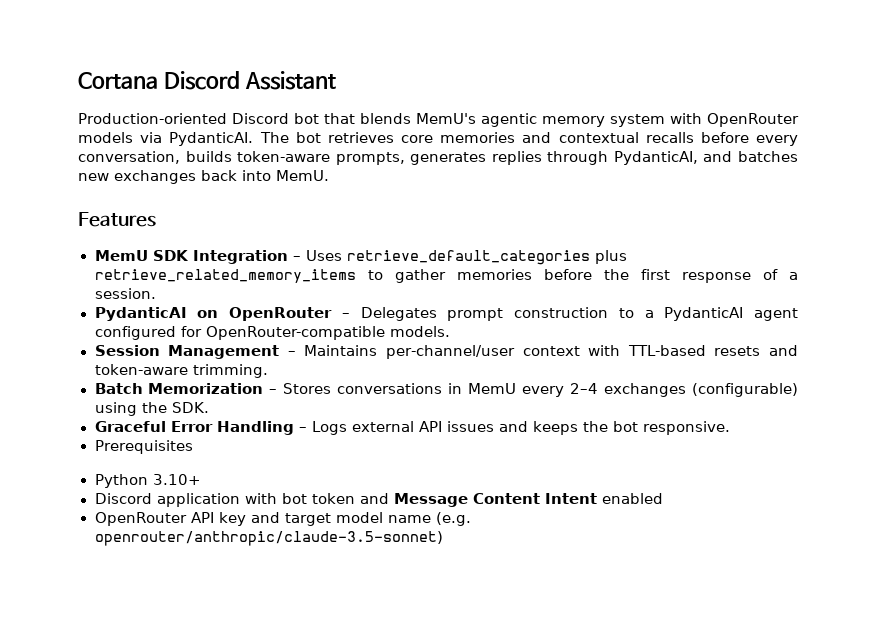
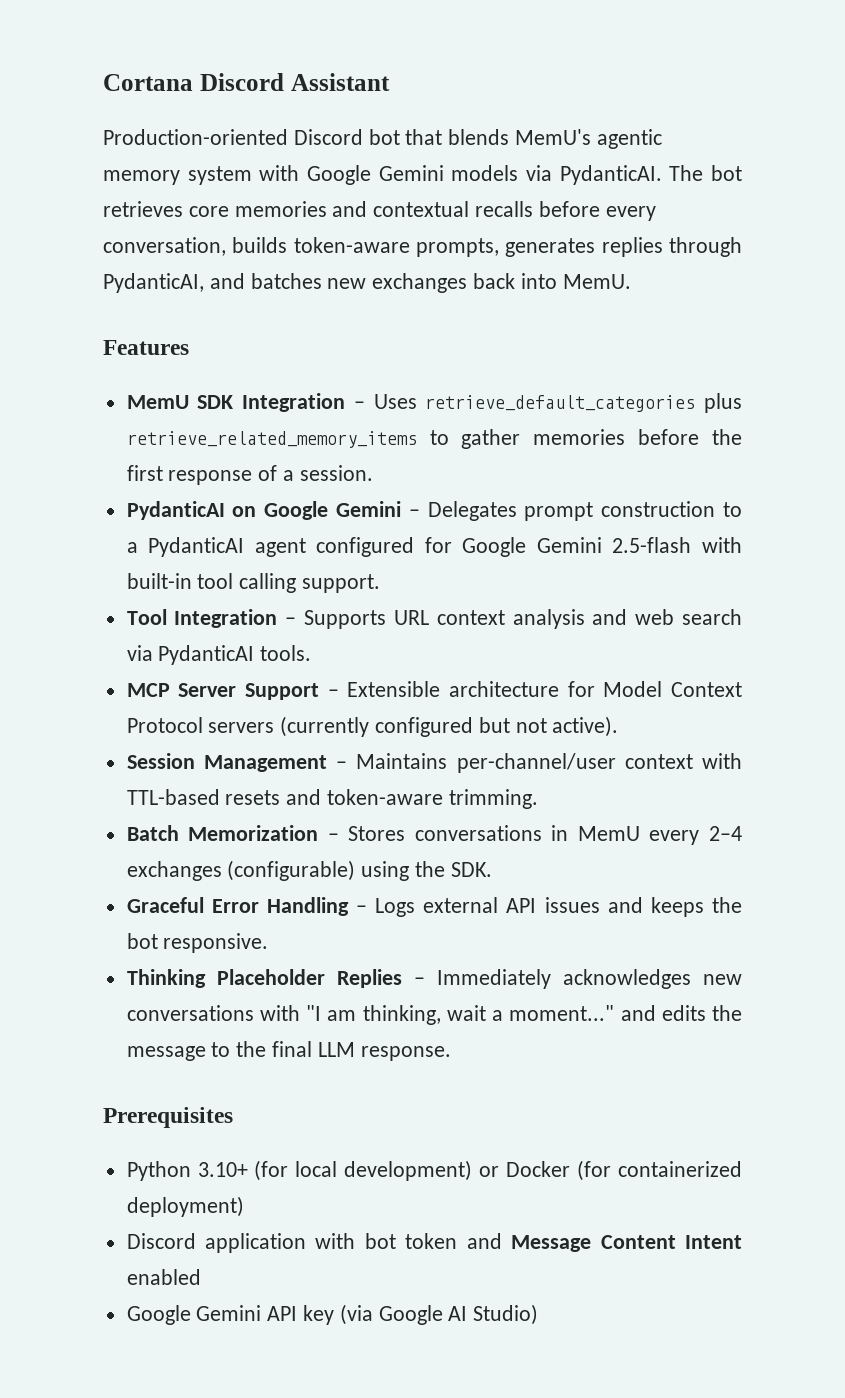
- Production-oriented Discord bot that blends MemU's agentic memory system with OpenRouter models via PydanticAI.
+ Production-oriented Discord bot that blends MemU's agentic memory system with Google Gemini models via PydanticAI.
- PydanticAI on OpenRouter – Delegates prompt construction to a PydanticAI agent configured for OpenRouter-compatible models.
+ PydanticAI on Google Gemini – Delegates prompt construction to a PydanticAI agent configured for Google Gemini 2.5-flash with built-in tool calling support.
+ Tool Integration – Supports URL context analysis and web search via PydanticAI tools.
+ MCP Server Support – Extensible architecture for Model Context Protocol servers (currently configured but not active).
+ Thinking Placeholder Replies – Immediately acknowledges new conversations with "I am thinking, wait a moment..." and edits the message to the final LLM response.
  Prerequisites
- Python 3.10+
+ Python 3.10+ (for local development) or Docker (for containerized deployment)
- OpenRouter API key and target model name (e.g. openrouter/anthropic/claude-3.5-sonnet)
+ Google Gemini API key (via Google AI Studio)

